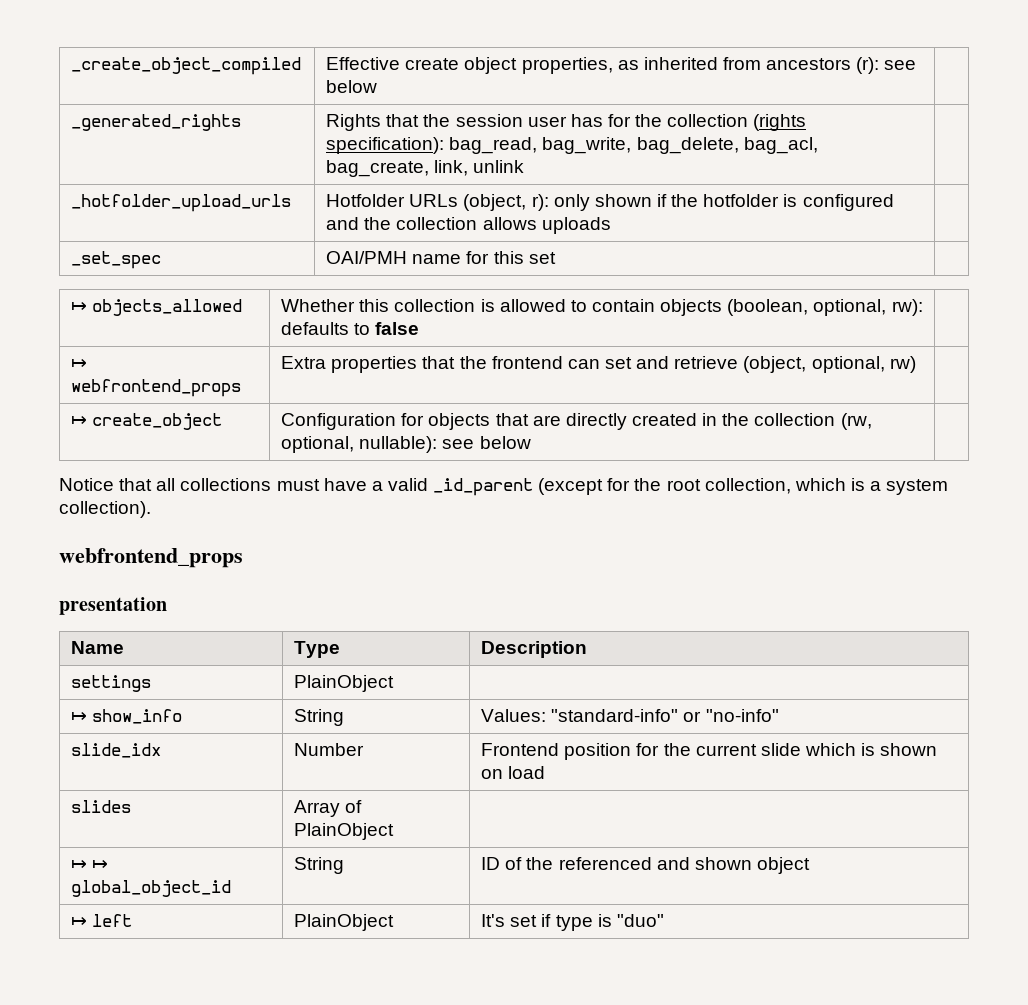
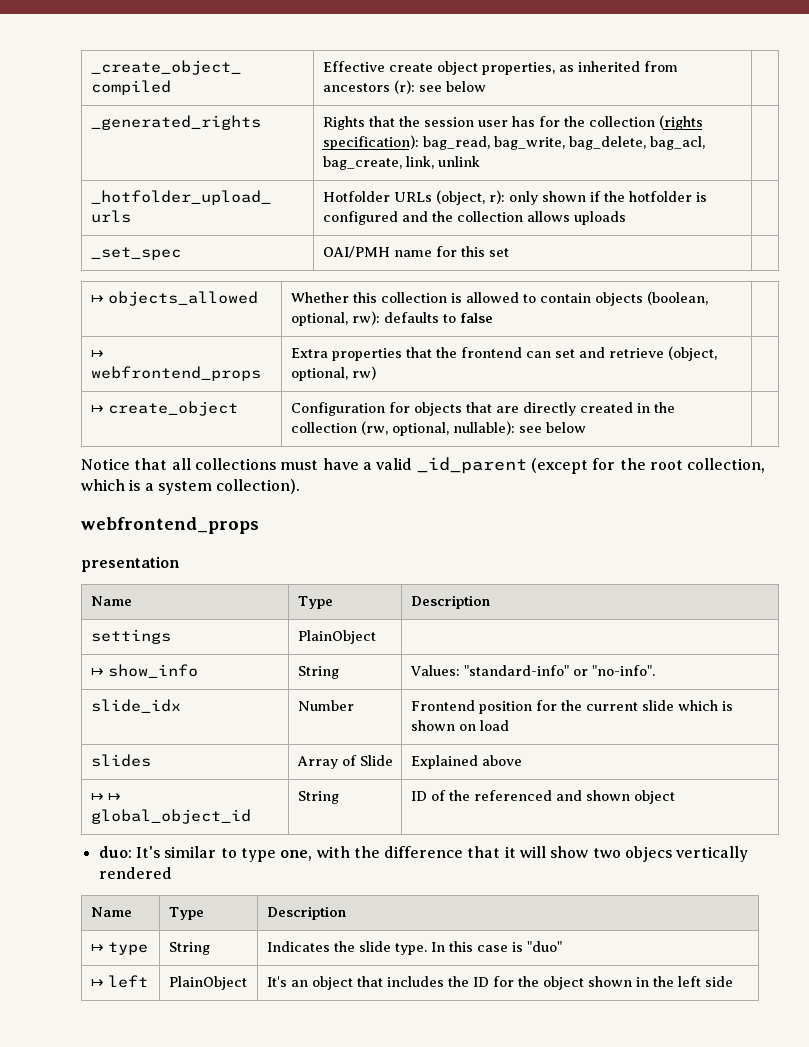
- ↦ show_info | String | Values: "standard-info" or "no-info"
+ ↦ show_info | String | Values: "standard-info" or "no-info".
- slides | Array of PlainObject |
+ slides | Array of Slide | Explained above
- ↦ left | PlainObject | It's set if type is "duo"
+ duo: It's similar to type one, with the difference that it will show two objecs vertically rendered
+ Name | Type | Description
+ ↦ type | String | Indicates the slide type. In this case is "duo"
+ ↦ left | PlainObject | It's an object that includes the ID for the object shown in the left side

